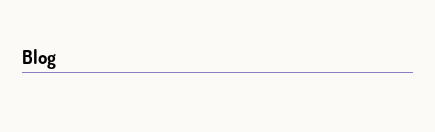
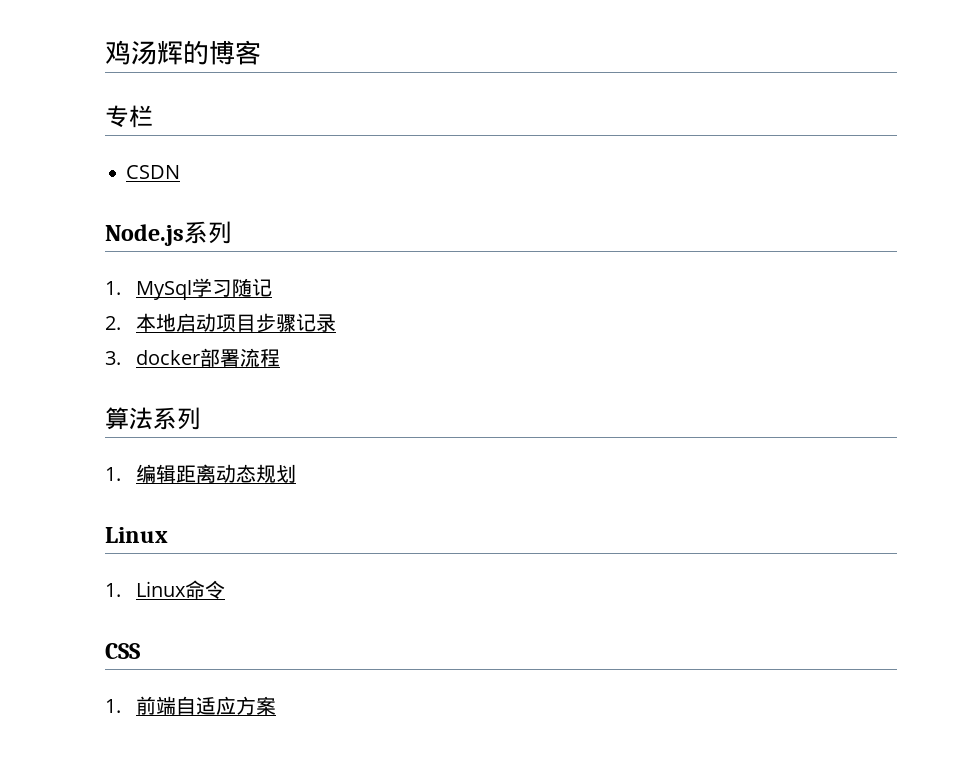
- Blog
+ 鸡汤辉的博客
+ 专栏
+ CSDN
+ Node.js系列
+ 1. MySql学习随记
+ 2.本地启动项目步骤记录
+ 3. docker部署流程
+ 算法系列
+ 1.编辑距离动态规划
+ Linux
+ 1. Linux命令
+ CSS
+ 1.前端自适应方案

